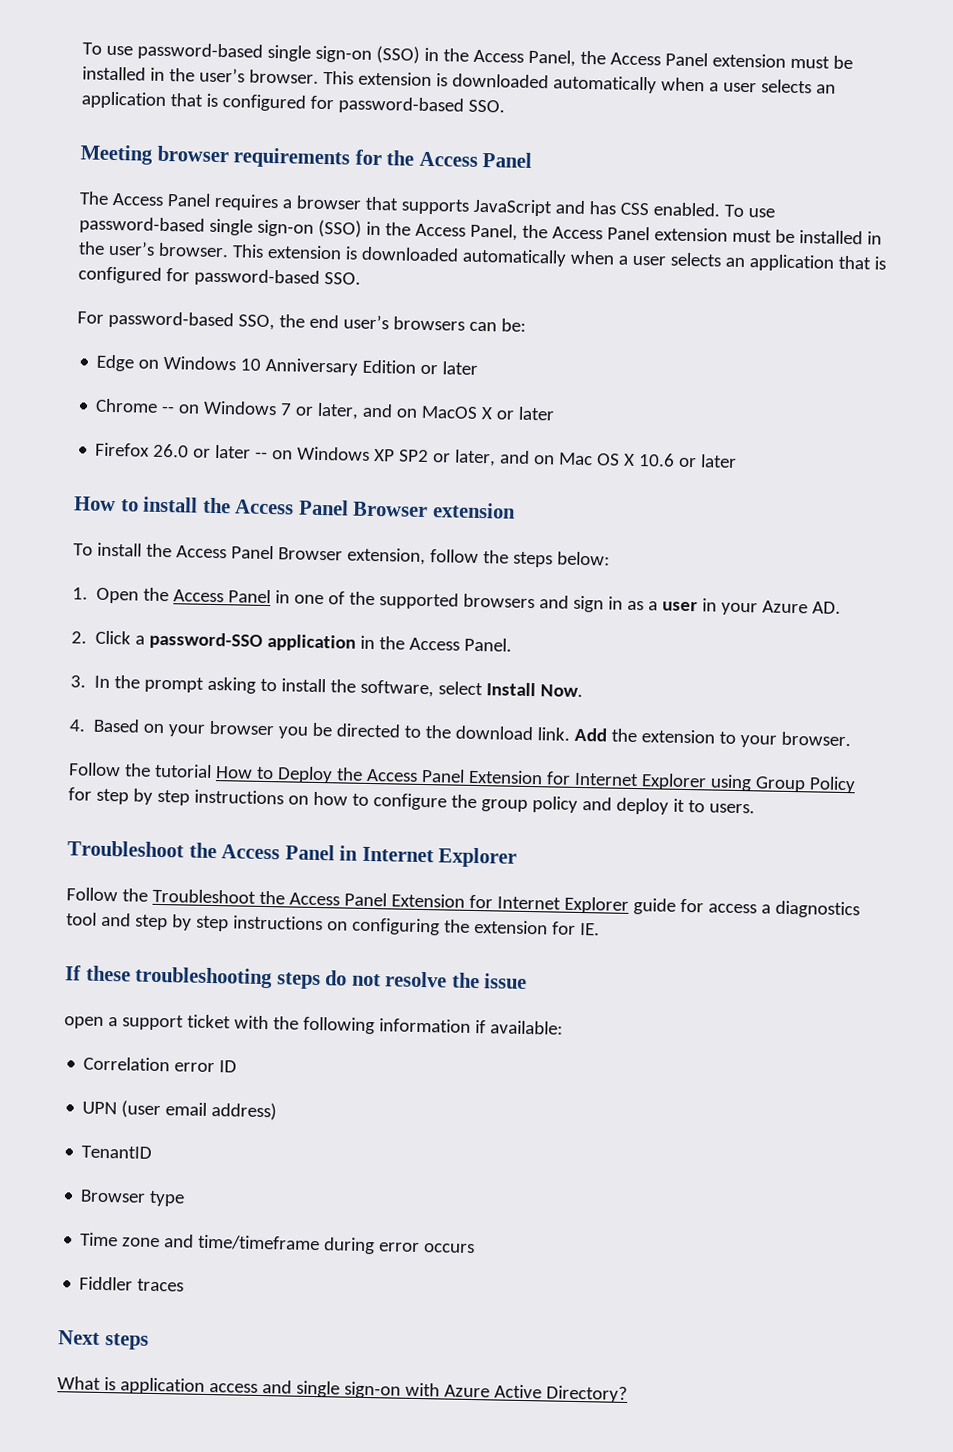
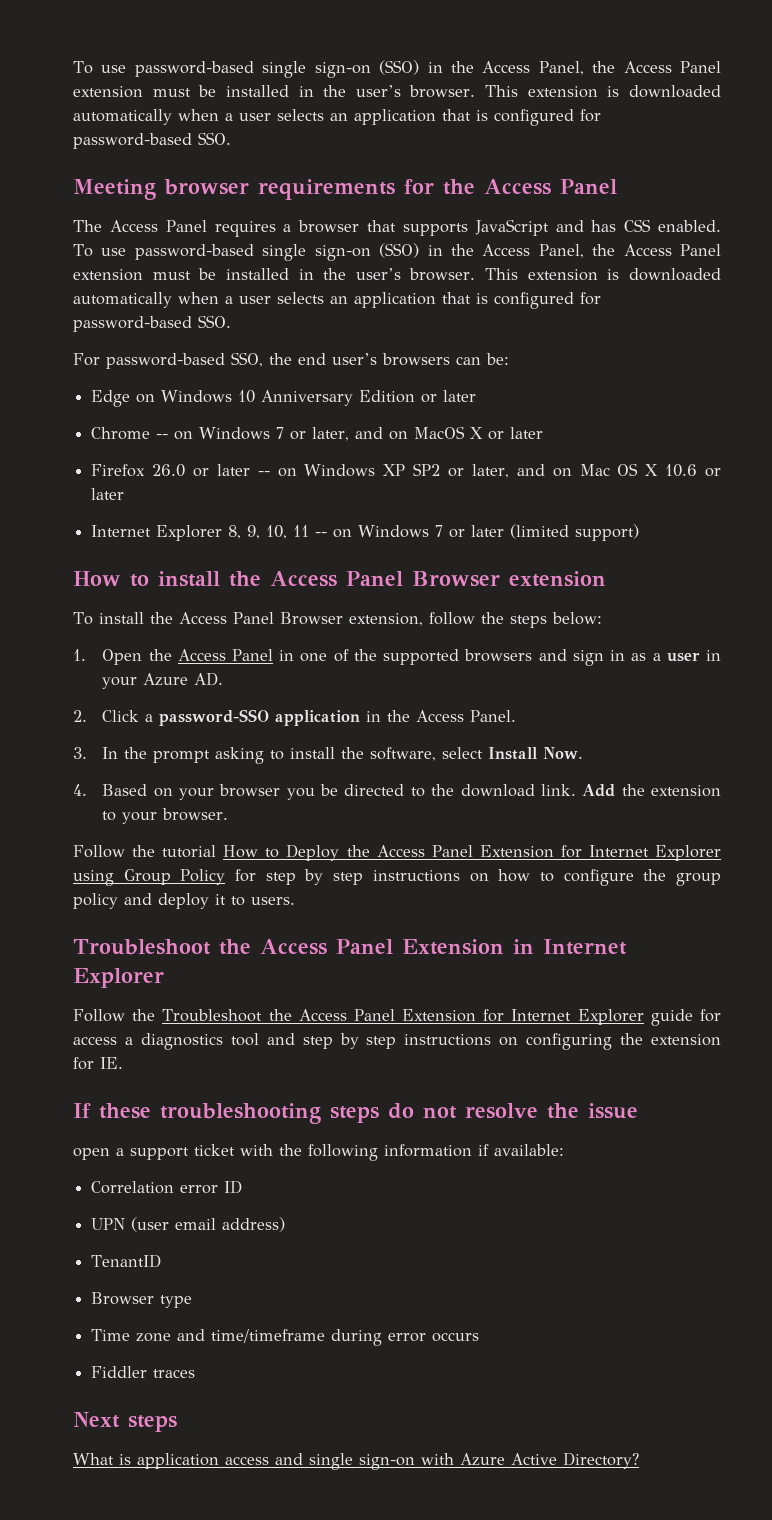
+ Internet Explorer 8, 9, 10, 11 -- on Windows 7 or later (limited support)
- Troubleshoot the Access Panel in Internet Explorer
+ Troubleshoot the Access Panel Extension in Internet Explorer

